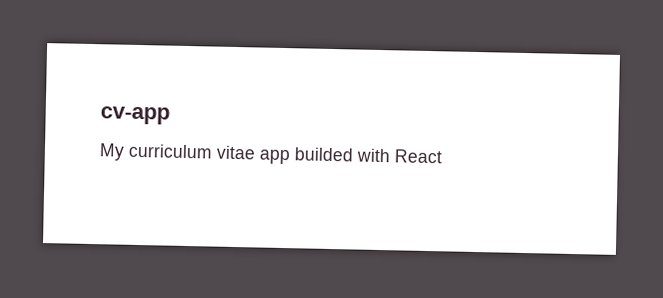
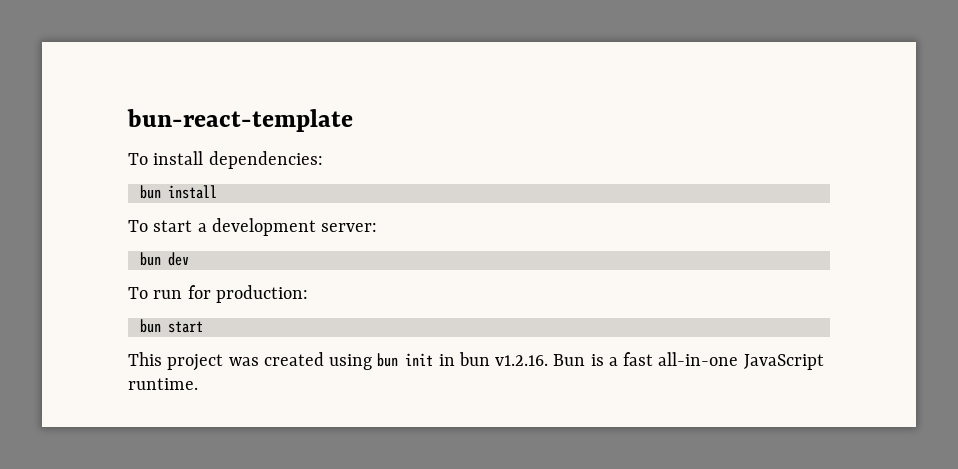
- cv-app
- My curriculum vitae app builded with React
+ bun-react-template
+ To install dependencies:
+ bun install
+ To start a development server:
+ bun dev
+ To run for production:
+ bun start
+ This project was created using bun init in bun v1.2.16. Bun is a fast all-in-one JavaScript runtime.

